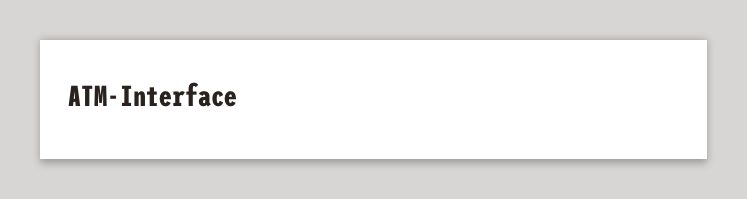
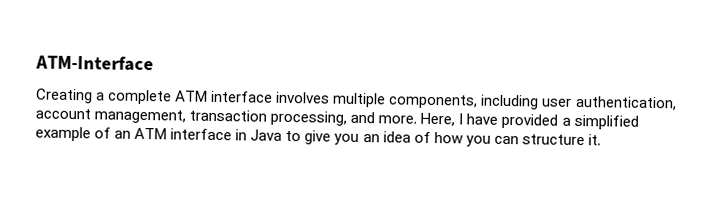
+ Creating a complete ATM interface involves multiple components, including user authentication, account management, transaction processing, and more. Here, I have provided a simplified example of an ATM interface in Java to give you an idea of how you can structure it.

